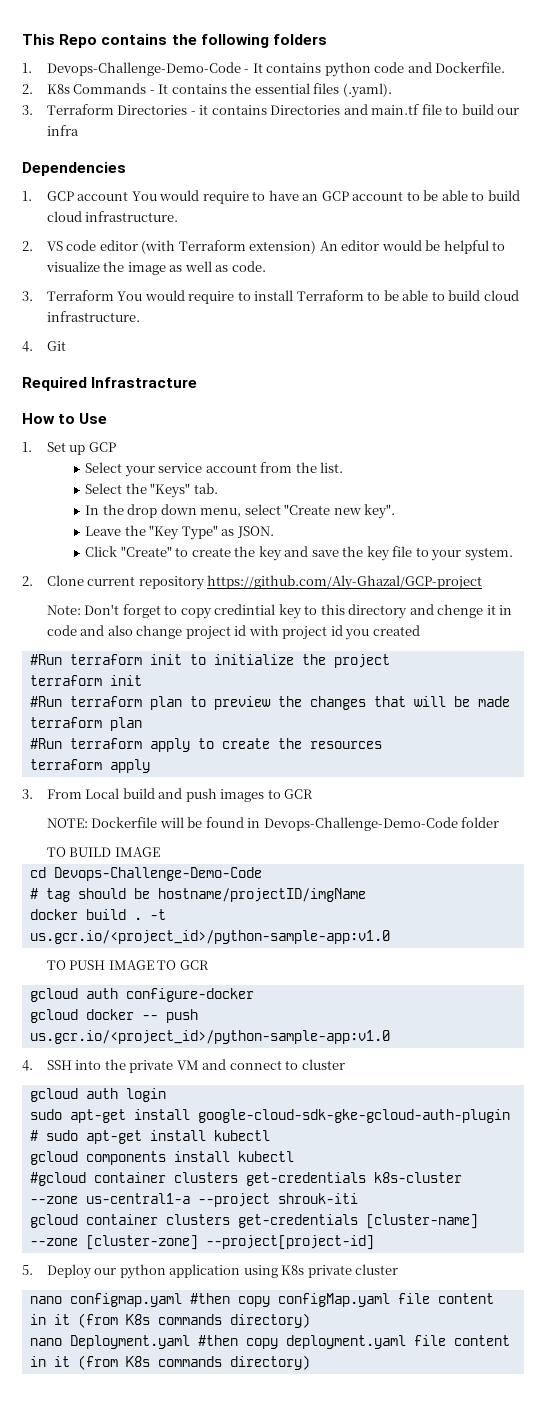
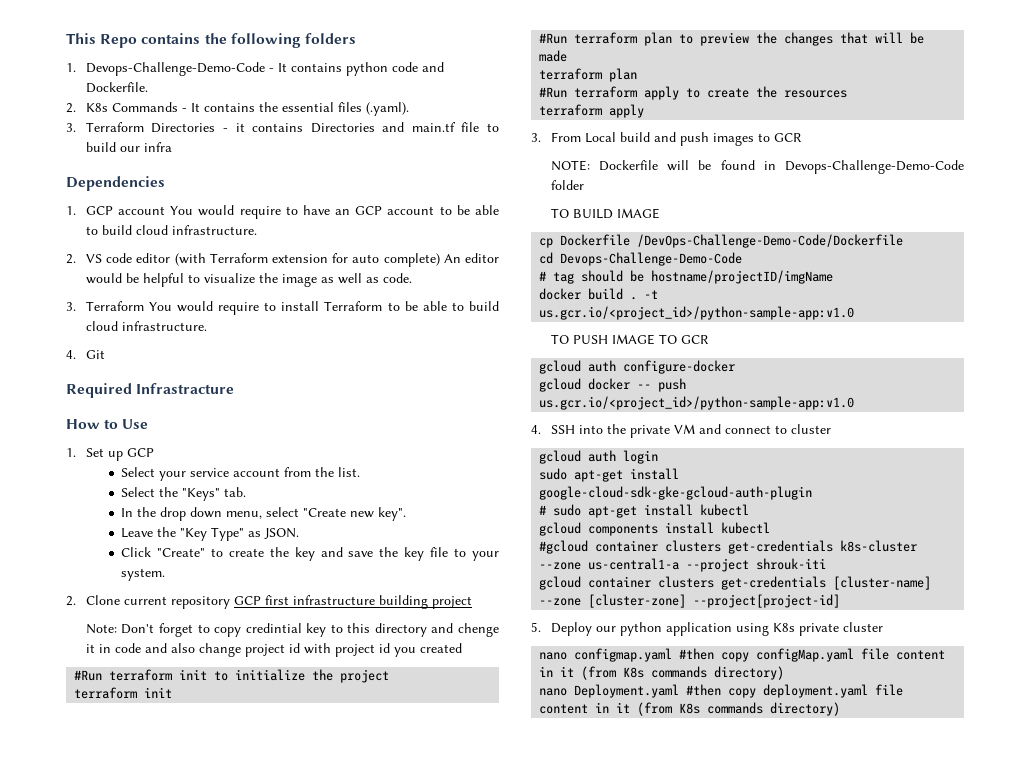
- 2. VS code editor (with Terraform extension) An editor would be helpful to visualize the image as well as code.
+ 2. VS code editor (with Terraform extension for auto complete) An editor would be helpful to visualize the image as well as code.
- 2. Clone current repository https://github.com/Aly-Ghazal/GCP-project
+ 2. Clone current repository GCP first infrastructure building project
+ cp Dockerfile /DevOps-Challenge-Demo-Code/Dockerfile

